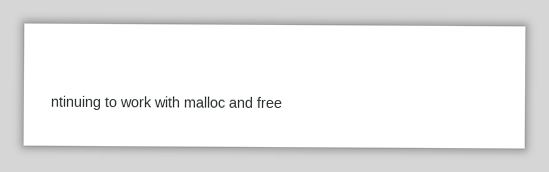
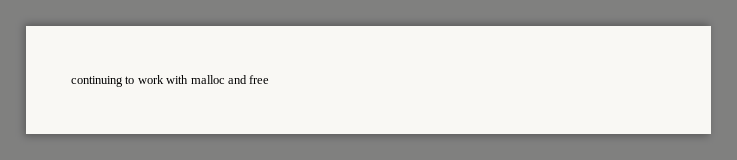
- ntinuing to work with malloc and free
+ continuing to work with malloc and free

